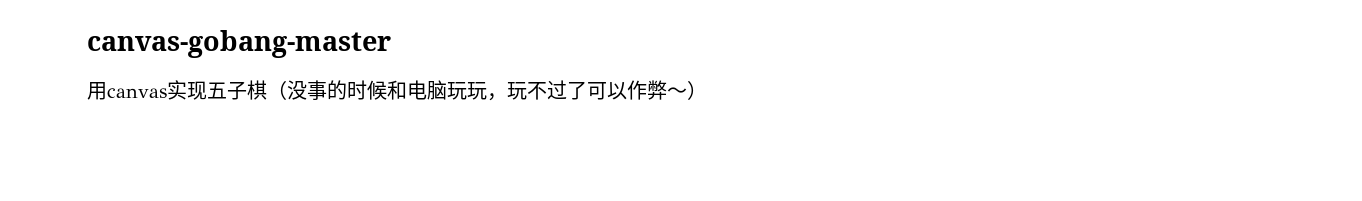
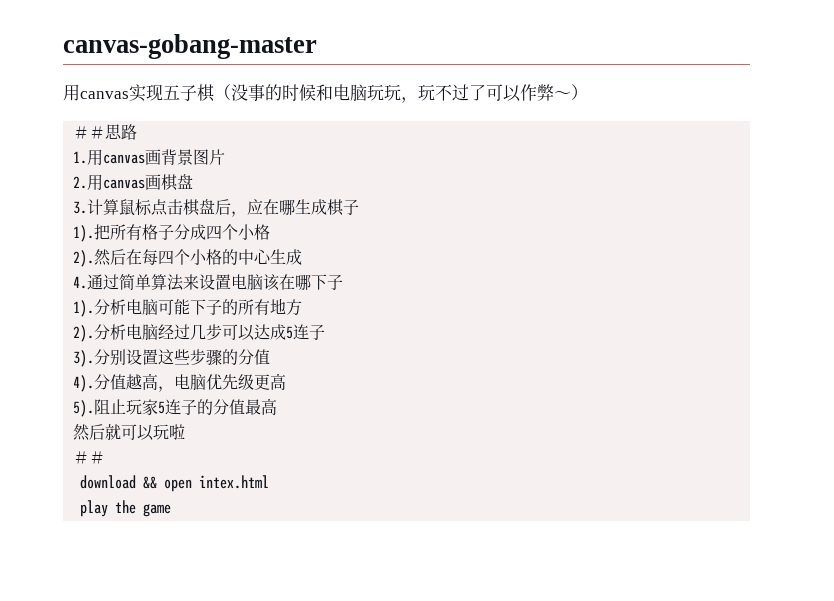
+ ＃＃思路
+ 1.用canvas画背景图片
+ 2.用canvas画棋盘
+ 3.计算鼠标点击棋盘后，应在哪生成棋子
+ 1).把所有格子分成四个小格
+ 2).然后在每四个小格的中心生成
+ 4.通过简单算法来设置电脑该在哪下子
+ 1).分析电脑可能下子的所有地方
+ 2).分析电脑经过几步可以达成5连子
+ 3).分别设置这些步骤的分值
+ 4).分值越高，电脑优先级更高
+ 5).阻止玩家5连子的分值最高
+ 然后就可以玩啦
+ ＃＃
+ download && open intex.html
+ play the game

